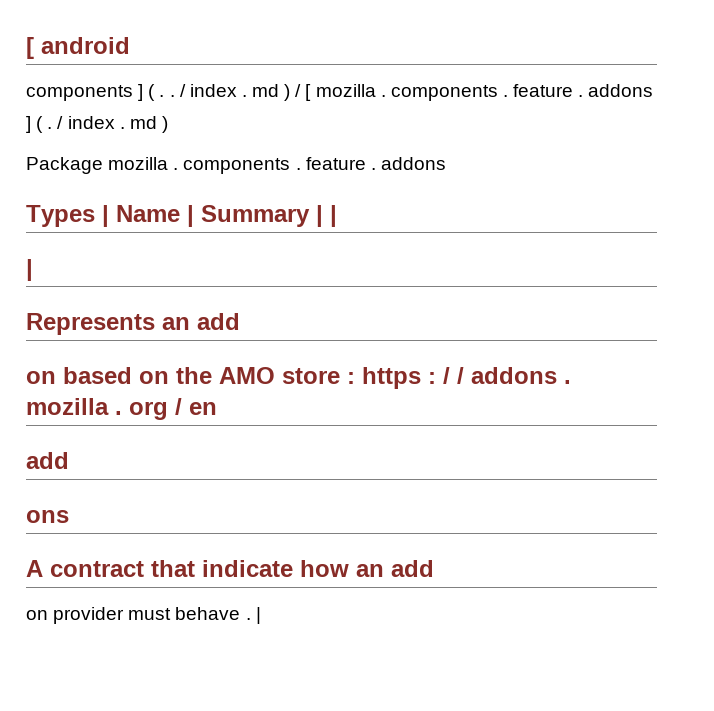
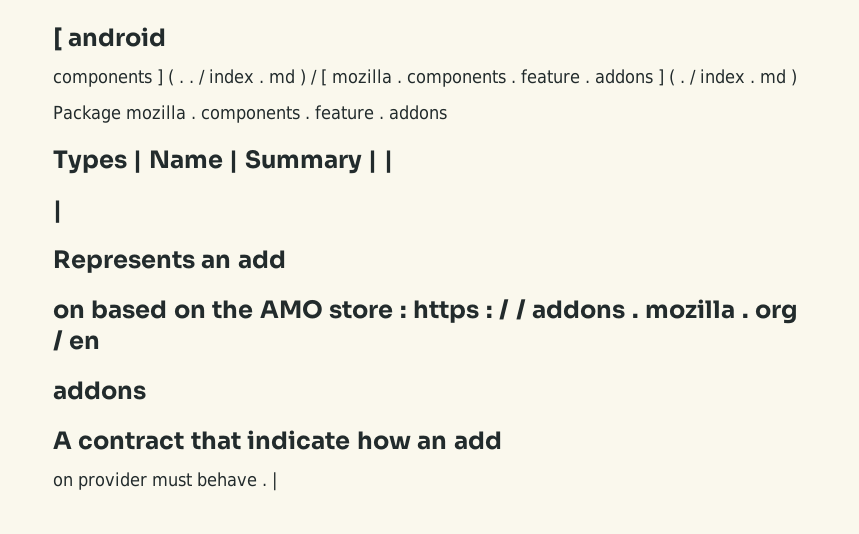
  on based on the AMO store : https : / / addons . mozilla . org / en
- add
- ons
+ addons

